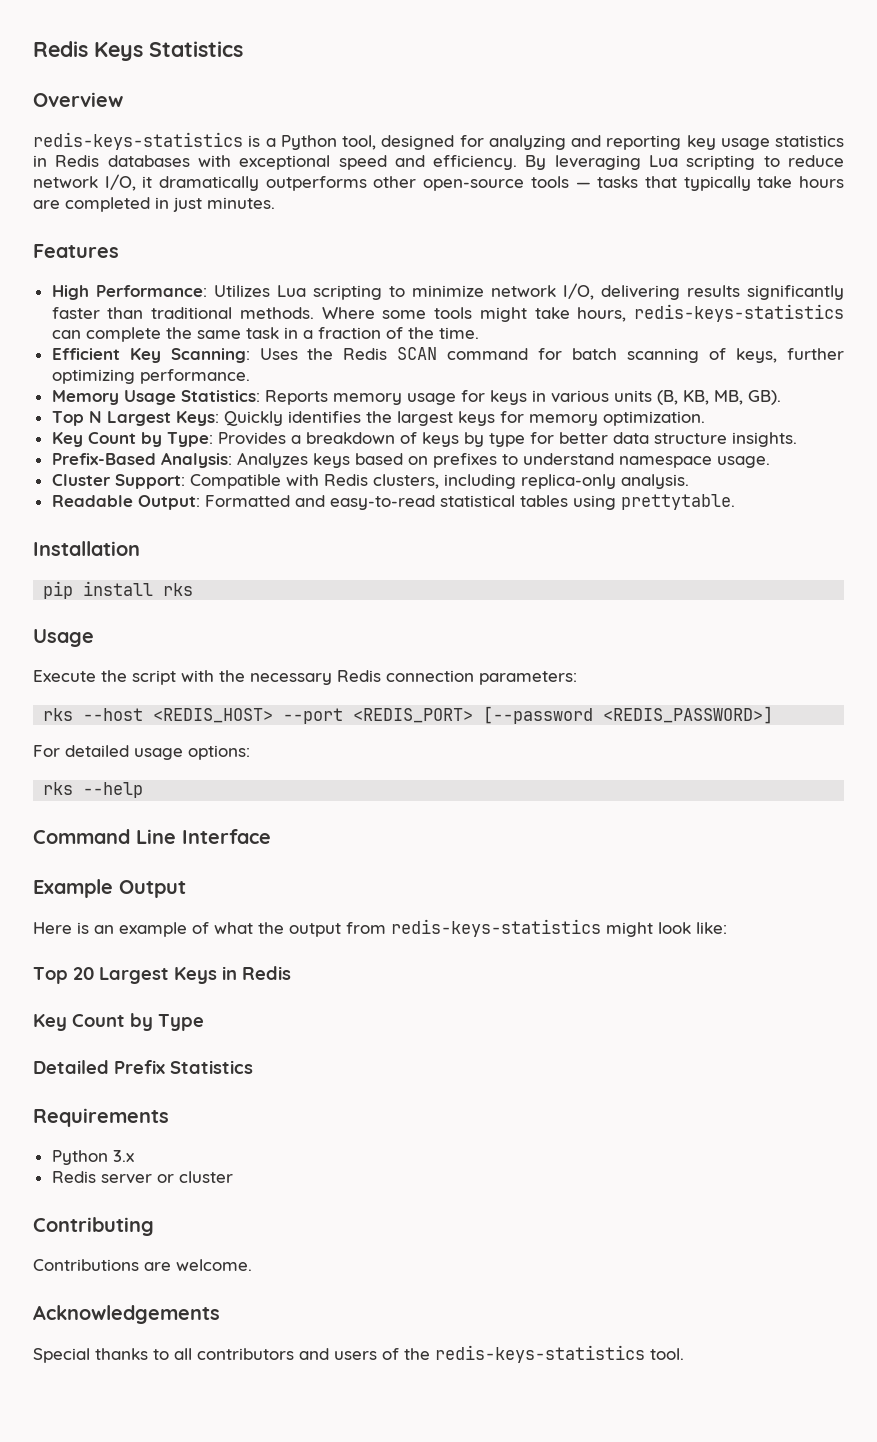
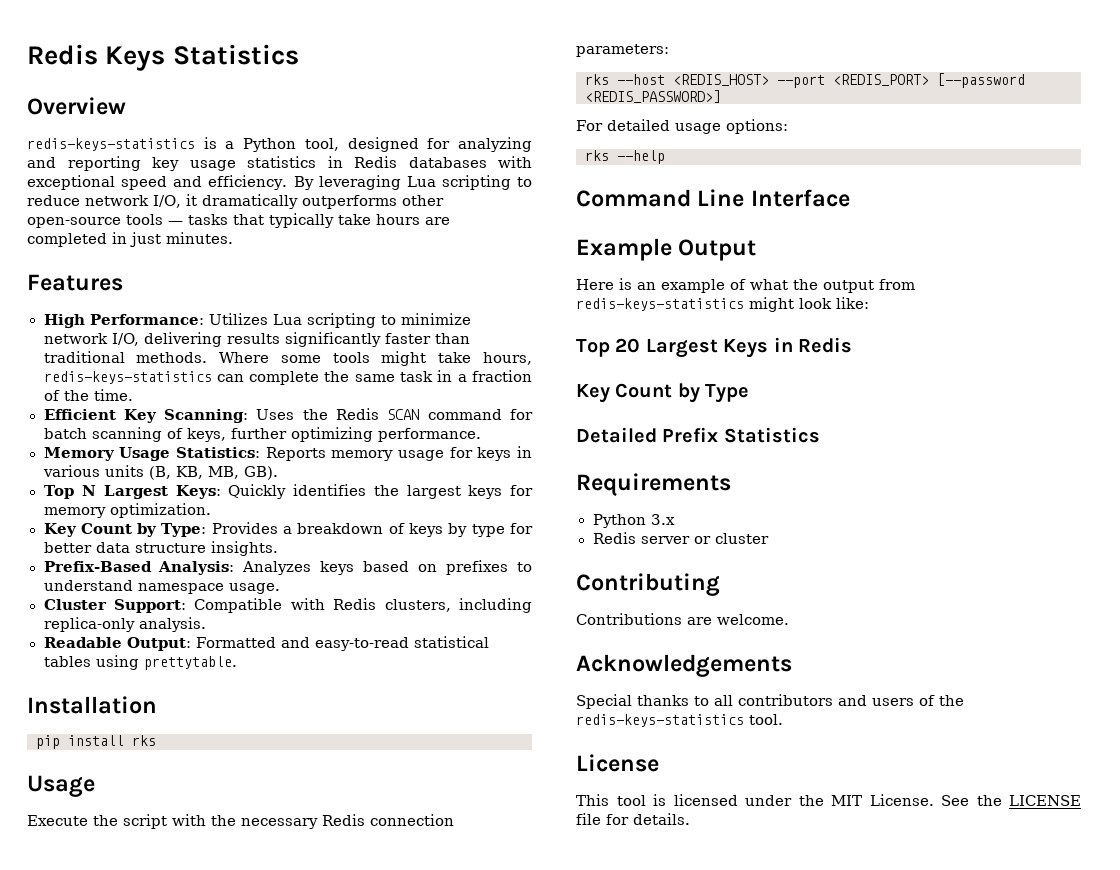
+ License
+ This tool is licensed under the MIT License. See the LICENSE file for details.

